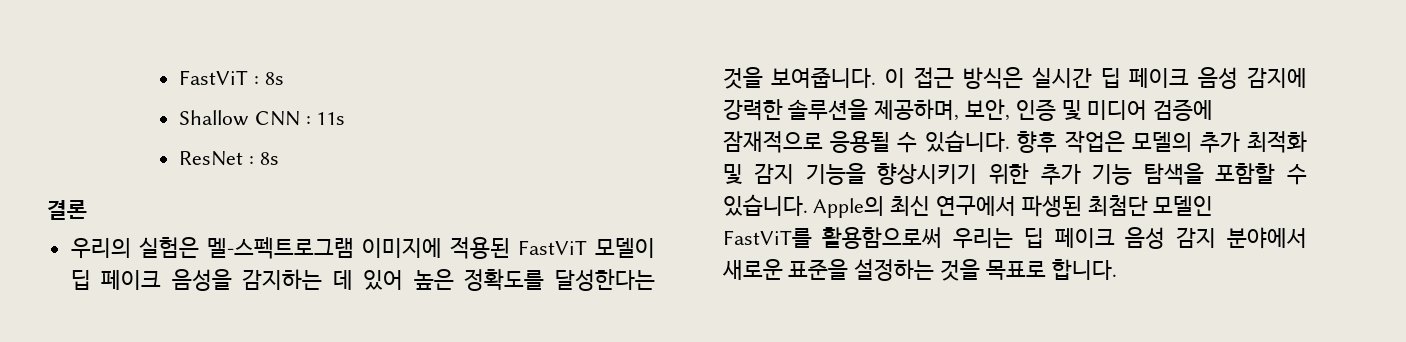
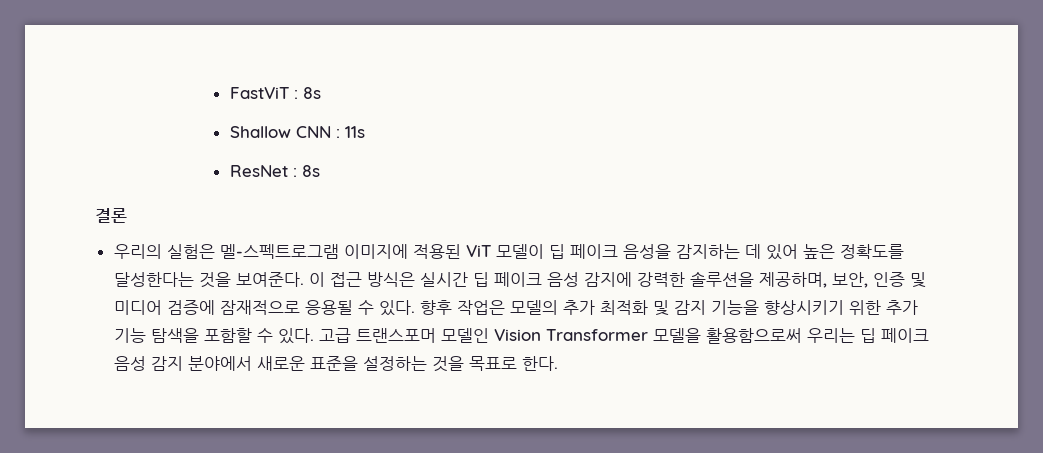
- 우리의 실험은 멜-스펙트로그램 이미지에 적용된 FastViT 모델이 딥 페이크 음성을 감지하는 데 있어 높은 정확도를 달성한다는 것을 보여줍니다.
+ 우리의 실험은 멜-스펙트로그램 이미지에 적용된 ViT 모델이 딥 페이크 음성을 감지하는 데 있어 높은 정확도를 달성한다는 것을 보여준다.
- 이 접근 방식은 실시간 딥 페이크 음성 감지에 강력한 솔루션을 제공하며, 보안, 인증 및 미디어 검증에 잠재적으로 응용될 수 있습니다.
+ 이 접근 방식은 실시간 딥 페이크 음성 감지에 강력한 솔루션을 제공하며, 보안, 인증 및 미디어 검증에 잠재적으로 응용될 수 있다.
- 향후 작업은 모델의 추가 최적화 및 감지 기능을 향상시키기 위한 추가 기능 탐색을 포함할 수 있습니다. Apple의 최신 연구에서 파생된 최첨단 모델인 FastViT를 활용함으로써 우리는 딥 페이크 음성 감지 분야에서 새로운 표준을 설정하는 것을 목표로 합니다.
+ 향후 작업은 모델의 추가 최적화 및 감지 기능을 향상시키기 위한 추가 기능 탐색을 포함할 수 있다. 고급 트랜스포머 모델인 Vision Transformer 모델을 활용함으로써 우리는 딥 페이크 음성 감지 분야에서 새로운 표준을 설정하는 것을 목표로 한다.

